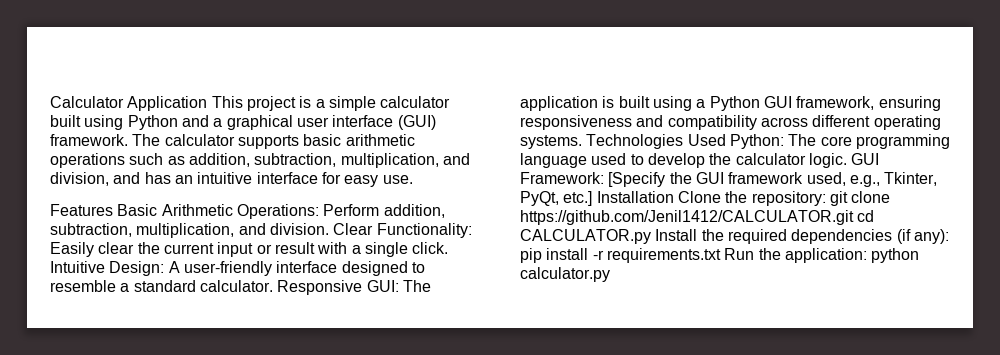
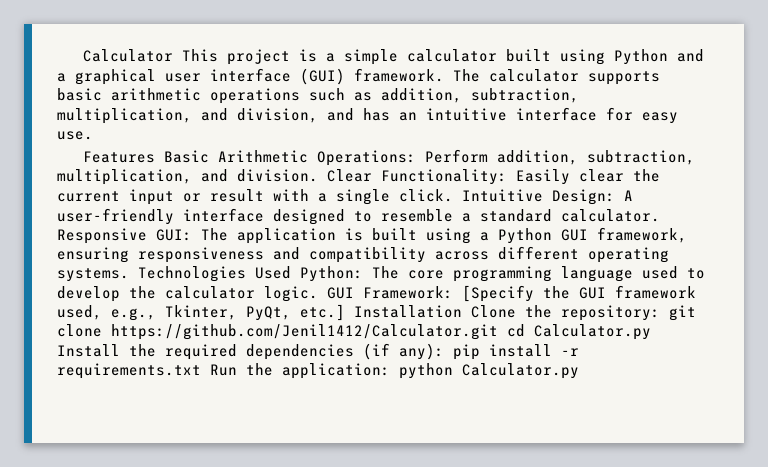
- Calculator Application This project is a simple calculator built using Python and a graphical user interface (GUI) framework.
+ Calculator This project is a simple calculator built using Python and a graphical user interface (GUI) framework.
- GUI Framework: [Specify the GUI framework used, e.g., Tkinter, PyQt, etc.] Installation Clone the repository: git clone https://github.com/Jenil1412/CALCULATOR.git cd CALCULATOR.py Install the required dependencies (if any): pip install -r requirements.txt Run the application: python calculator.py
+ GUI Framework: [Specify the GUI framework used, e.g., Tkinter, PyQt, etc.] Installation Clone the repository: git clone https://github.com/Jenil1412/Calculator.git cd Calculator.py Install the required dependencies (if any): pip install -r requirements.txt Run the application: python Calculator.py

